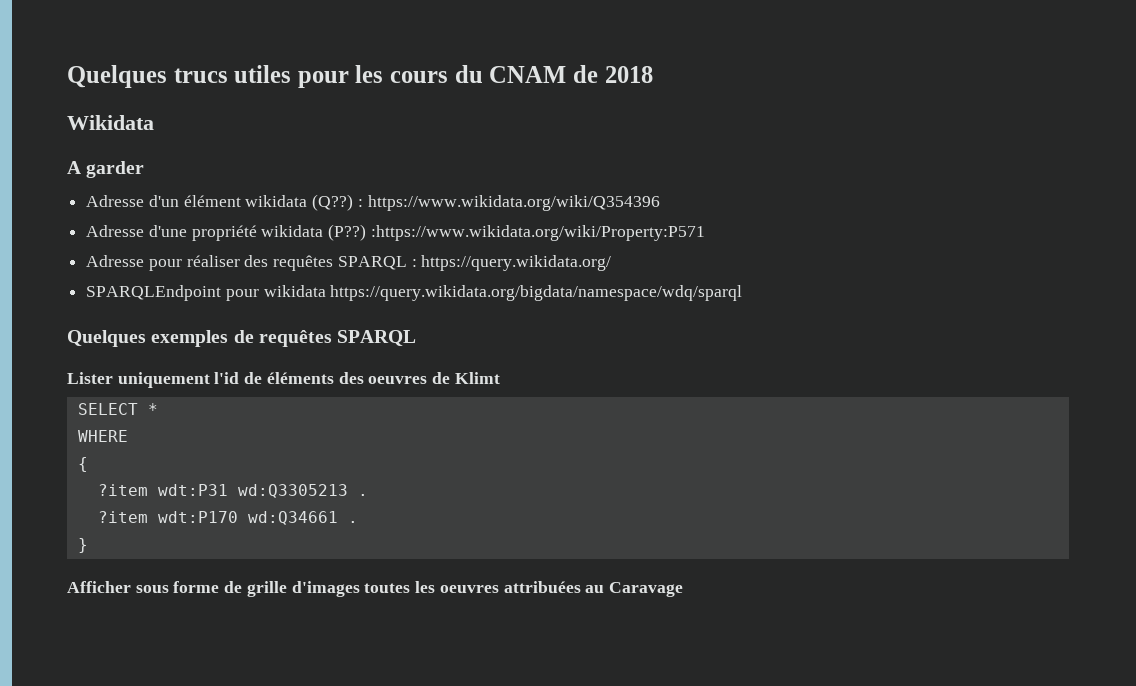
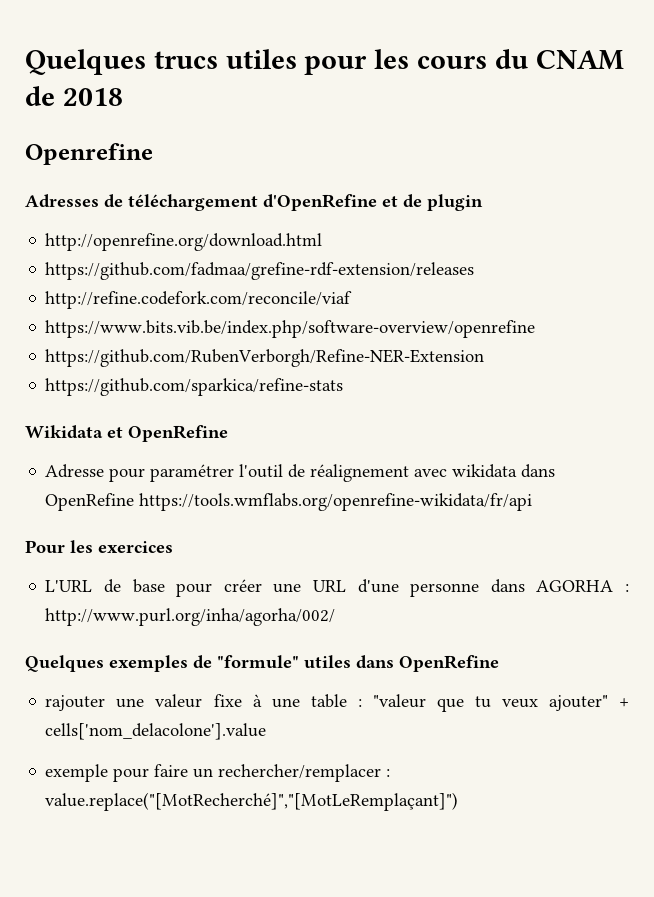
- Wikidata
- A garder
- Adresse d'un élément wikidata (Q??) : https://www.wikidata.org/wiki/Q354396
- Adresse d'une propriété wikidata (P??) :https://www.wikidata.org/wiki/Property:P571
- Adresse pour réaliser des requêtes SPARQL : https://query.wikidata.org/
- SPARQLEndpoint pour wikidata https://query.wikidata.org/bigdata/namespace/wdq/sparql
- Quelques exemples de requêtes SPARQL
- Lister uniquement l'id de éléments des oeuvres de Klimt
- SELECT *
- WHERE
- {
- ?item wdt:P31 wd:Q3305213 .
- ?item wdt:P170 wd:Q34661 .
- }
- Afficher sous forme de grille d'images toutes les oeuvres attribuées au Caravage
+ Openrefine
+ Adresses de téléchargement d'OpenRefine et de plugin
+ http://openrefine.org/download.html
+ https://github.com/fadmaa/grefine-rdf-extension/releases
+ http://refine.codefork.com/reconcile/viaf
+ https://www.bits.vib.be/index.php/software-overview/openrefine
+ https://github.com/RubenVerborgh/Refine-NER-Extension
+ https://github.com/sparkica/refine-stats
+ Wikidata et OpenRefine
+ Adresse pour paramétrer l'outil de réalignement avec wikidata dans OpenRefine https://tools.wmflabs.org/openrefine-wikidata/fr/api
+ Pour les exercices
+ L'URL de base pour créer une URL d'une personne dans AGORHA : http://www.purl.org/inha/agorha/002/
+ Quelques exemples de "formule" utiles dans OpenRefine
+ rajouter une valeur fixe à une table : "valeur que tu veux ajouter" + cells['nom_delacolone'].value
+ exemple pour faire un rechercher/remplacer : value.replace("[MotRecherché]","[MotLeRemplaçant]")

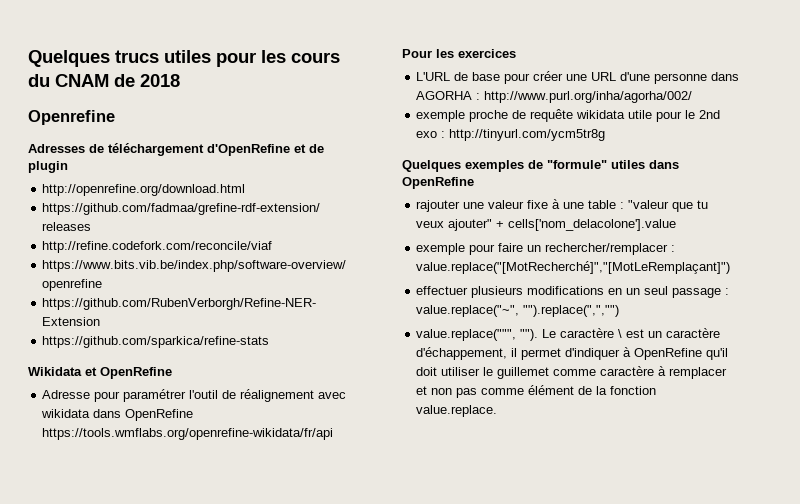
+ exemple proche de requête wikidata utile pour le 2nd exo : http://tinyurl.com/ycm5tr8g
+ effectuer plusieurs modifications en un seul passage : value.replace("~", "").replace(",","")
+ value.replace(""", ""). Le caractère \ est un caractère d'échappement, il permet d'indiquer à OpenRefine qu'il doit utiliser le guillemet comme caractère à remplacer et non pas comme élément de la fonction value.replace.

